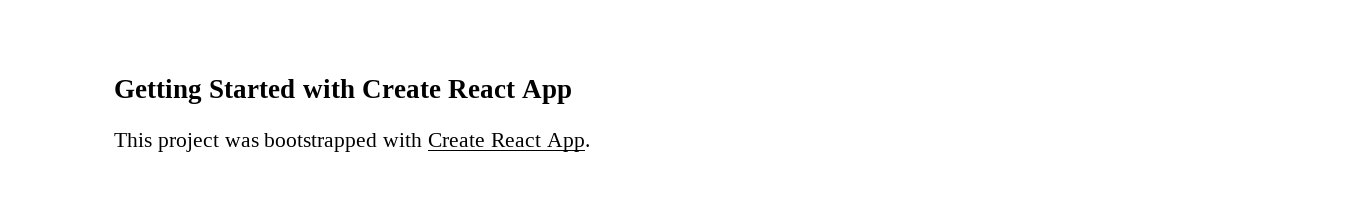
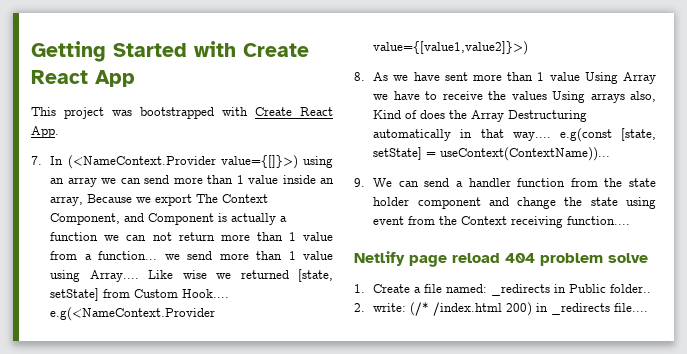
+ 7. In (<NameContext.Provider value={[]}>) using an array we can send more than 1 value inside an array, Because we export The Context Component, and Component is actually a function we can not return more than 1 value from a function... we send more than 1 value using Array.... Like wise we returned [state, setState] from Custom Hook.... e.g(<NameContext.Provider value={[value1,value2]}>)
+ 8. As we have sent more than 1 value Using Array we have to receive the values Using arrays also, Kind of does the Array Destructuring automatically in that way.... e.g(const [state, setState] = useContext(ContextName))...
+ 9. We can send a handler function from the state holder component and change the state using event from the Context receiving function....
+ Netlify page reload 404 problem solve
+ 1. Create a file named: _redirects in Public folder..
+ 2. write: (/* /index.html 200) in _redirects file....

